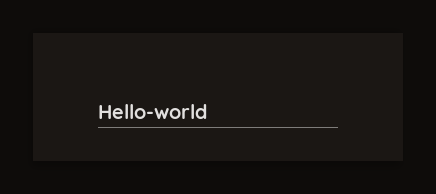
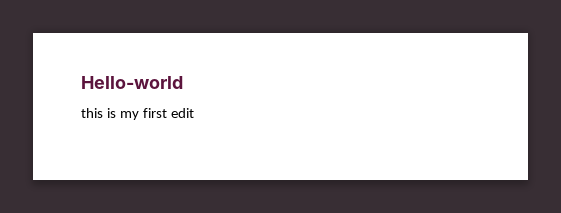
+ this is my first edit

